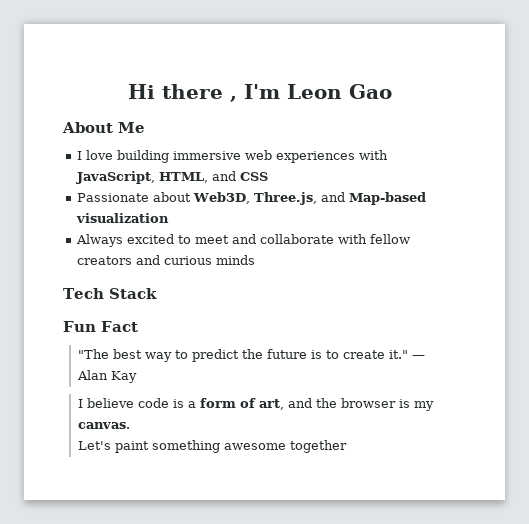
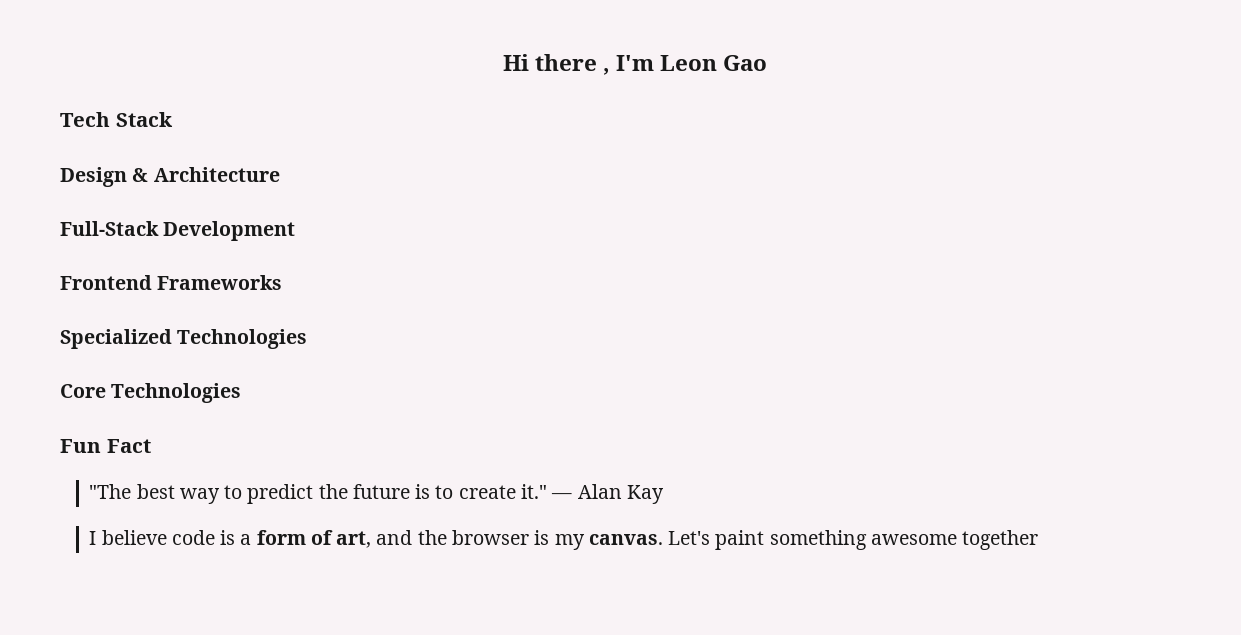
- About Me
- I love building immersive web experiences with JavaScript, HTML, and CSS
- Passionate about Web3D, Three.js, and Map-based visualization
- Always excited to meet and collaborate with fellow creators and curious minds
  Tech Stack
+ Design & Architecture
+ Full-Stack Development
+ Frontend Frameworks
+ Specialized Technologies
+ Core Technologies
- I believe code is a form of art, and the browser is my canvas.
- Let's paint something awesome together
+ I believe code is a form of art, and the browser is my canvas. Let's paint something awesome together

